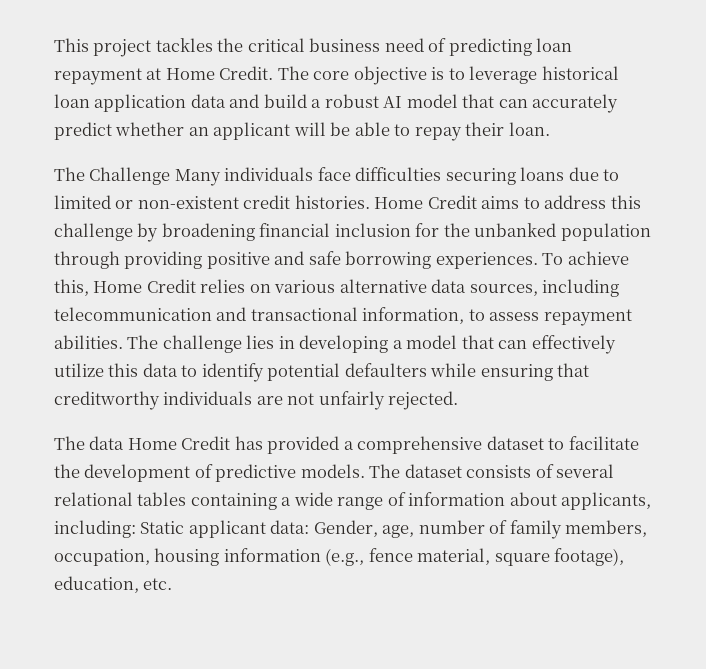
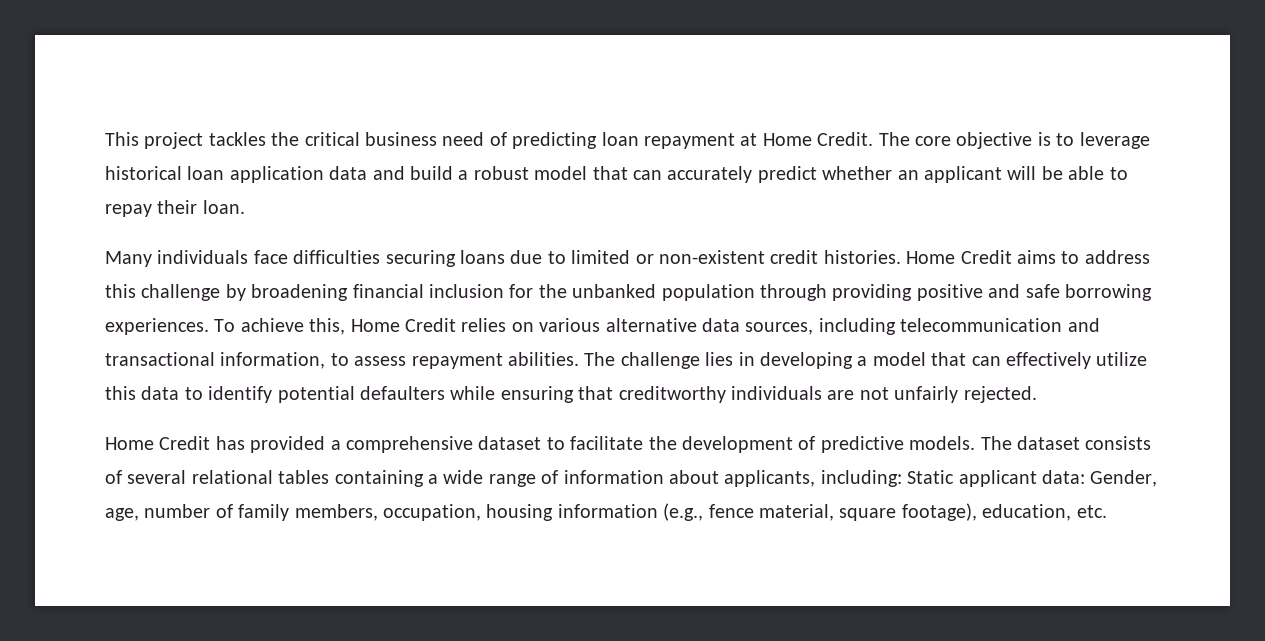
- The core objective is to leverage historical loan application data and build a robust AI model that can accurately predict whether an applicant will be able to repay their loan.
+ The core objective is to leverage historical loan application data and build a robust model that can accurately predict whether an applicant will be able to repay their loan.
- The Challenge Many individuals face difficulties securing loans due to limited or non-existent credit histories.
+ Many individuals face difficulties securing loans due to limited or non-existent credit histories.
- The data Home Credit has provided a comprehensive dataset to facilitate the development of predictive models.
+ Home Credit has provided a comprehensive dataset to facilitate the development of predictive models.

